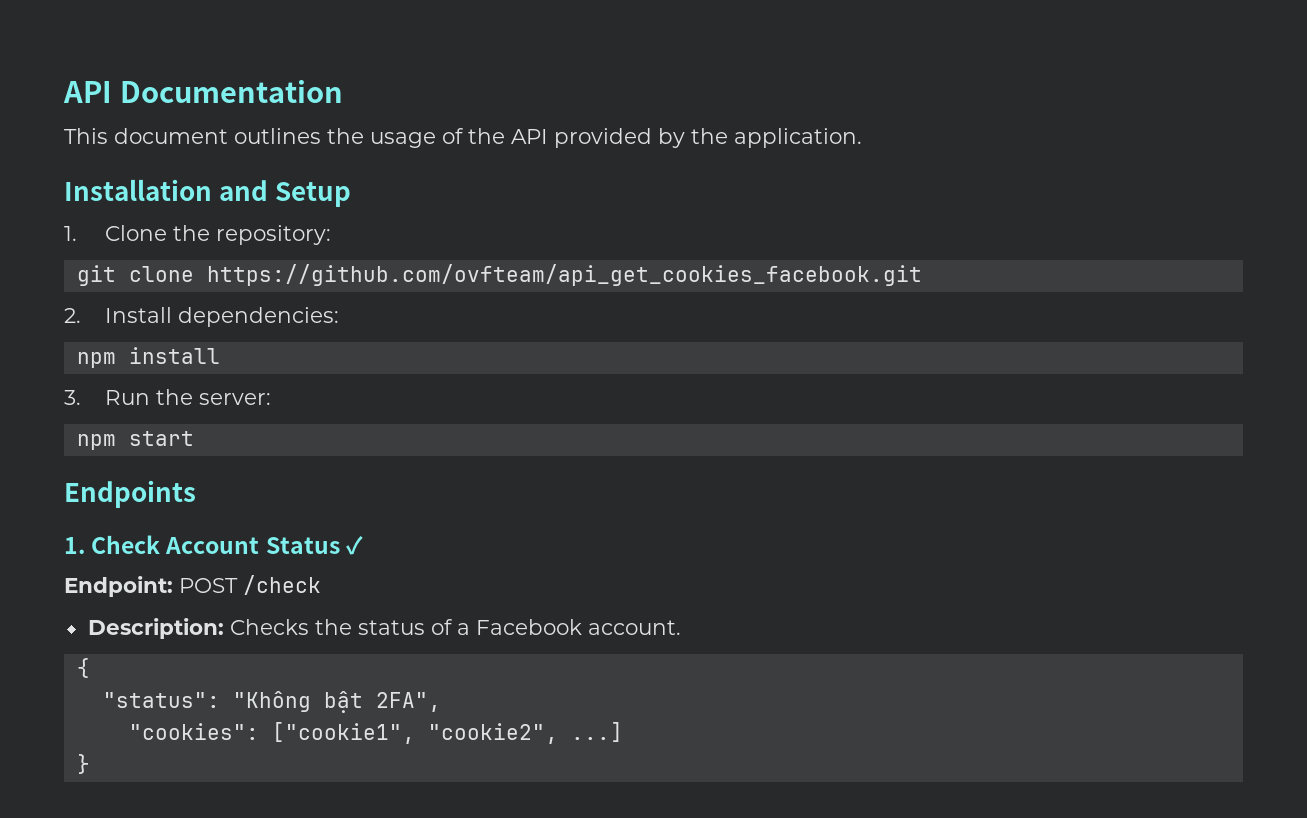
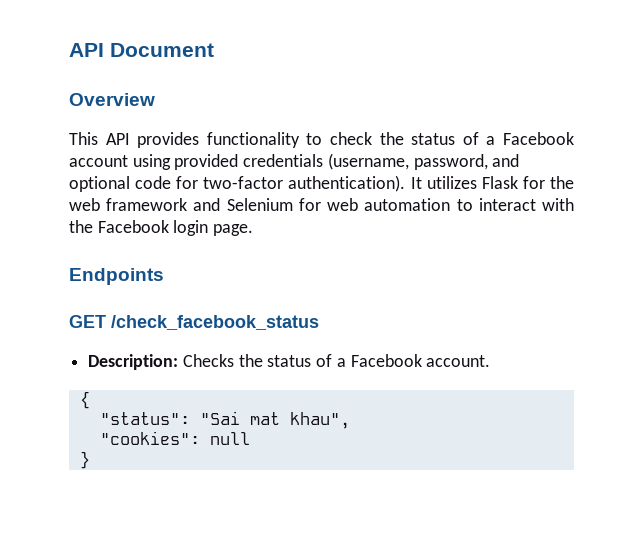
- API Documentation
+ API Document
+ Overview
- This document outlines the usage of the API provided by the application.
- Installation and Setup
- 1. Clone the repository:
- git clone https://github.com/ovfteam/api_get_cookies_facebook.git
- 2. Install dependencies:
- npm install
- 3. Run the server:
- npm start
+ This API provides functionality to check the status of a Facebook account using provided credentials (username, password, and optional code for two-factor authentication). It utilizes Flask for the web framework and Selenium for web automation to interact with the Facebook login page.
  Endpoints
- 1. Check Account Status ✓
- Endpoint: POST /check
+ GET /check_facebook_status
- "status": "Không bật 2FA",
- "cookies": ["cookie1", "cookie2", ...]
+ "status": "Sai mat khau",
+ "cookies": null

